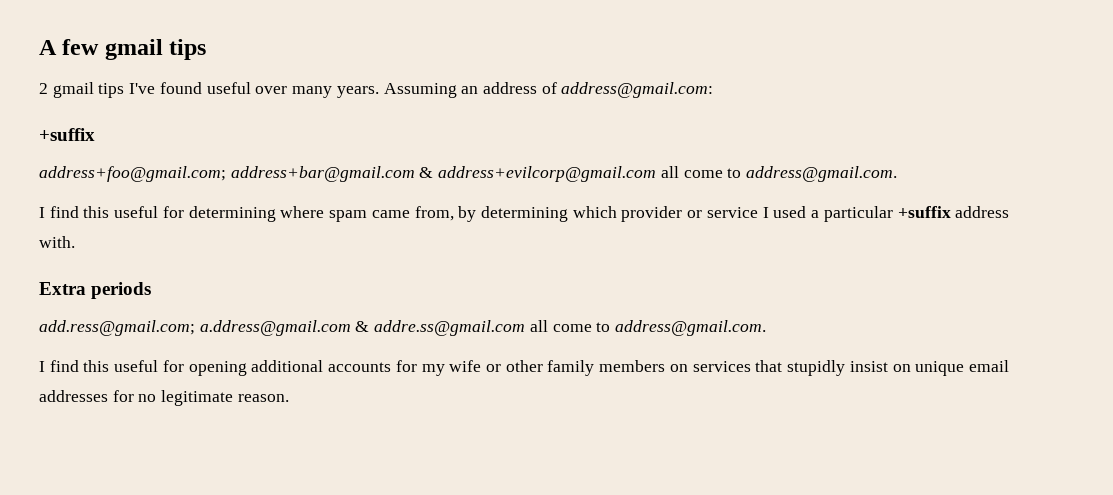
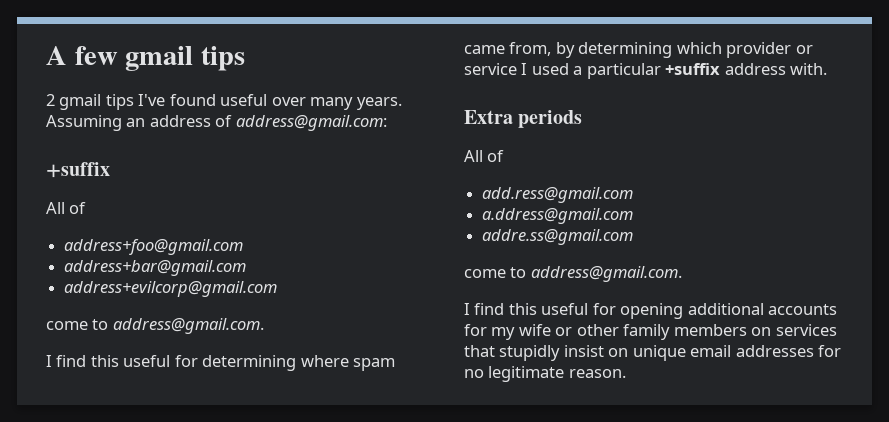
  Assuming an address of address@gmail.com:
  +suffix
- address+foo@gmail.com; address+bar@gmail.com & address+evilcorp@gmail.com all come to address@gmail.com.
+ All of
+ address+foo@gmail.com
+ address+bar@gmail.com
+ address+evilcorp@gmail.com
+ come to address@gmail.com.
  Extra periods
- add.ress@gmail.com; a.ddress@gmail.com & addre.ss@gmail.com all come to address@gmail.com.
+ All of
+ add.ress@gmail.com
+ a.ddress@gmail.com
+ addre.ss@gmail.com
+ come to address@gmail.com.

